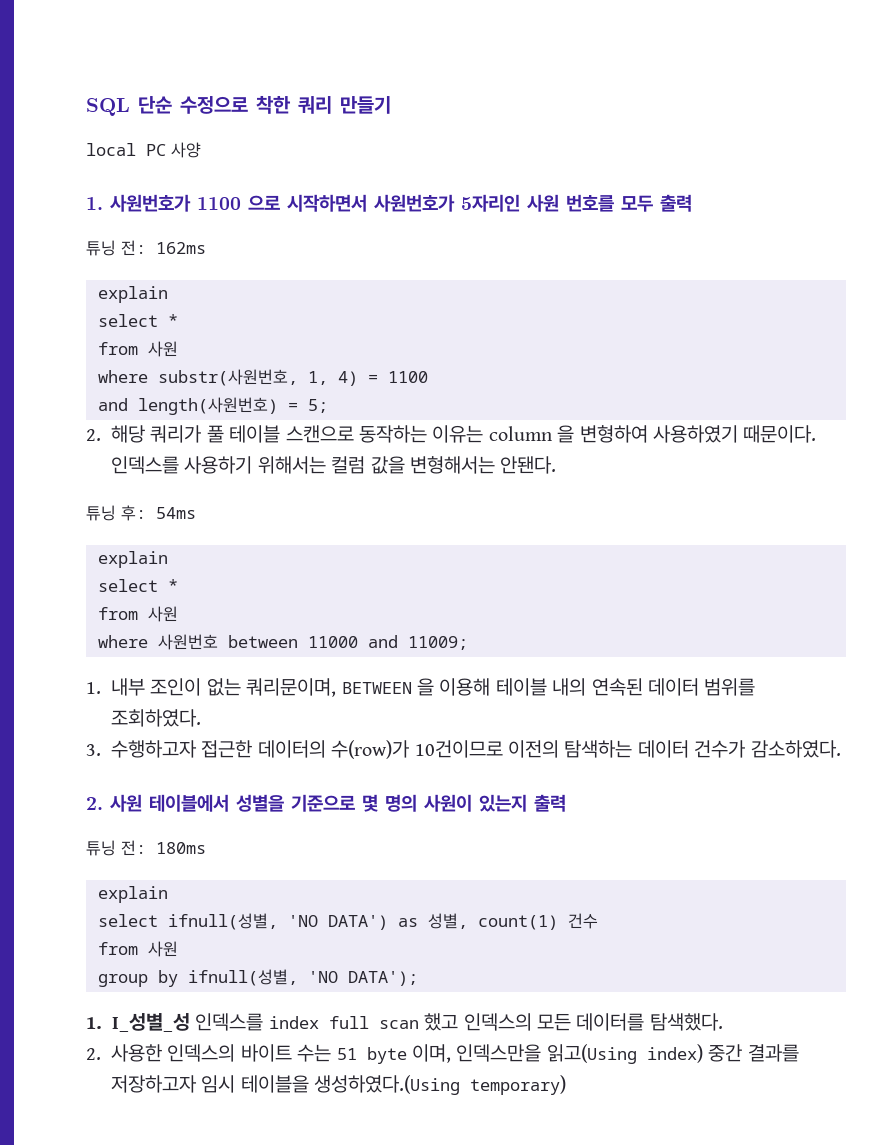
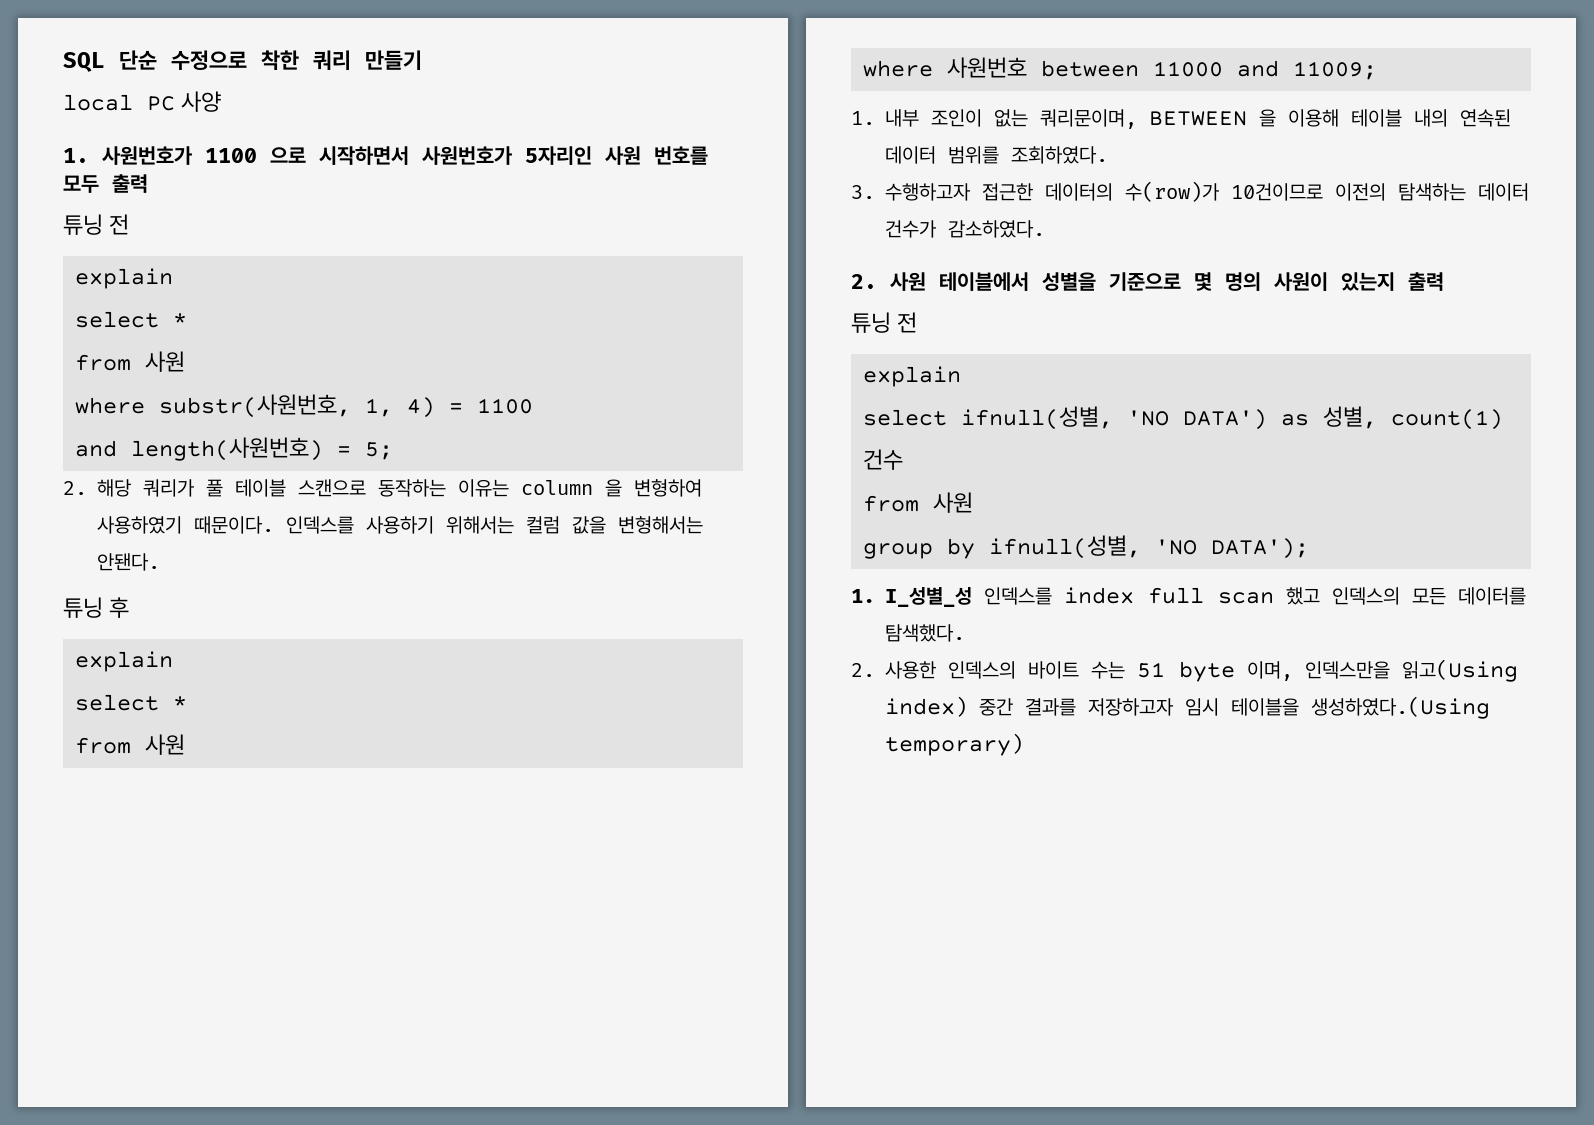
  1. 사원번호가 1100 으로 시작하면서 사원번호가 5자리인 사원 번호를 모두 출력
- 튜닝 전: 162ms
+ 튜닝 전
- 튜닝 후: 54ms
+ 튜닝 후
  2. 사원 테이블에서 성별을 기준으로 몇 명의 사원이 있는지 출력
- 튜닝 전: 180ms
+ 튜닝 전

